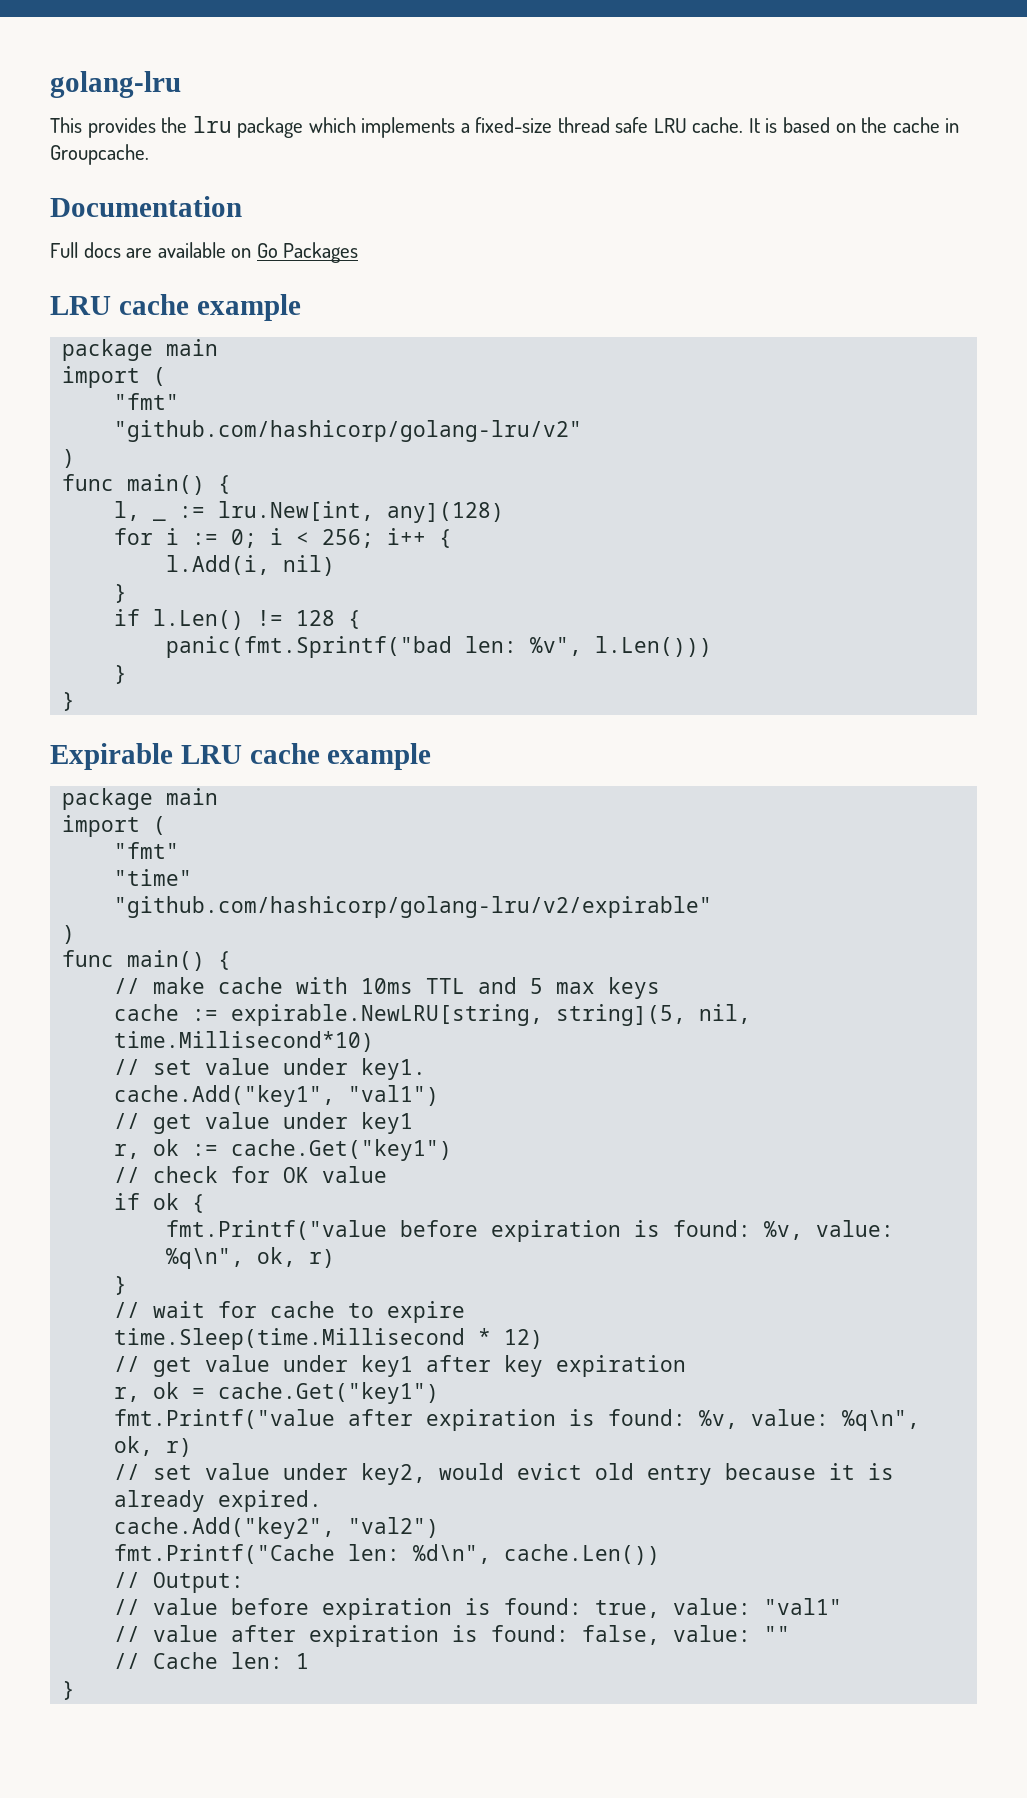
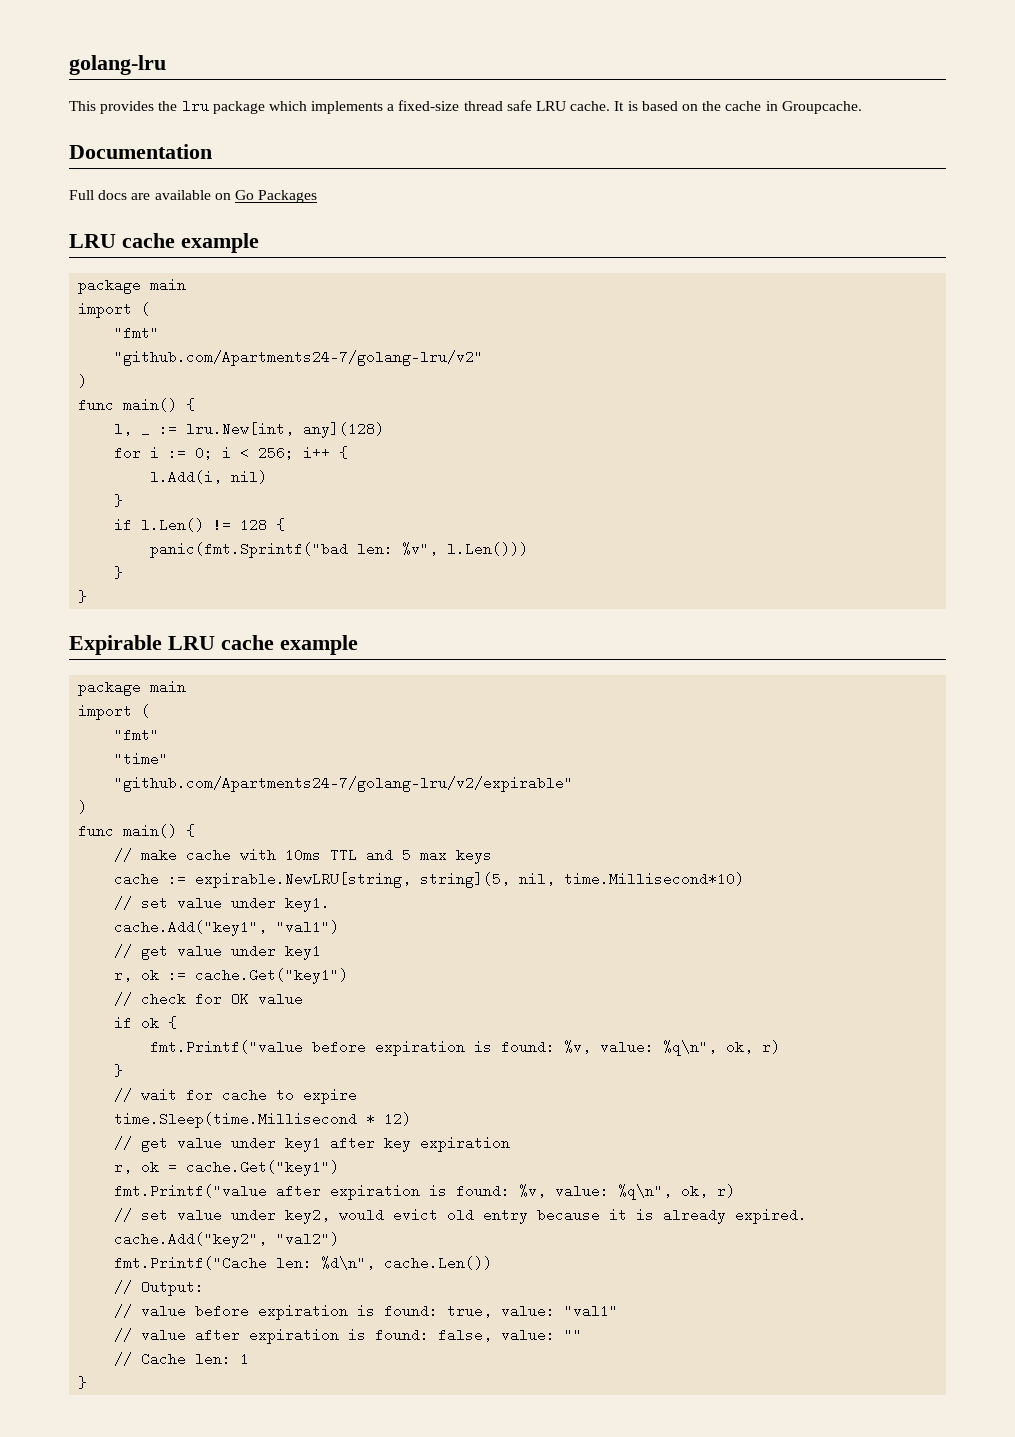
- "github.com/hashicorp/golang-lru/v2"
+ "github.com/Apartments24-7/golang-lru/v2"
- "github.com/hashicorp/golang-lru/v2/expirable"
+ "github.com/Apartments24-7/golang-lru/v2/expirable"

